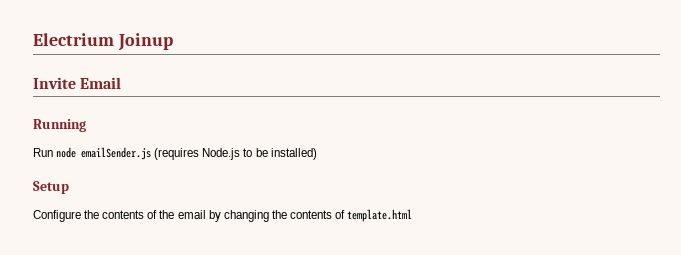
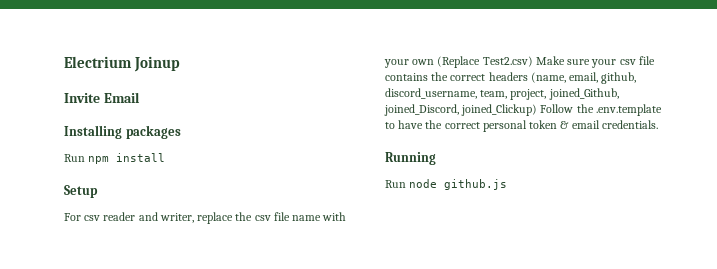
+ Installing packages
+ Run npm install
+ Setup
+ For csv reader and writer, replace the csv file name with your own (Replace Test2.csv) Make sure your csv file contains the correct headers (name, email, github, discord_username, team, project, joined_Github, joined_Discord, joined_Clickup) Follow the .env.template to have the correct personal token & email credentials.
  Running
- Run node emailSender.js (requires Node.js to be installed)
- Setup
- Configure the contents of the email by changing the contents of template.html
+ Run node github.js

